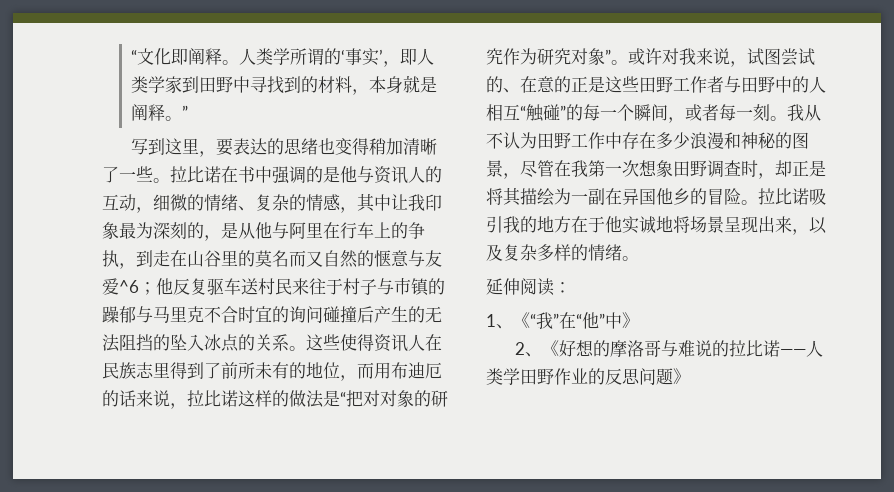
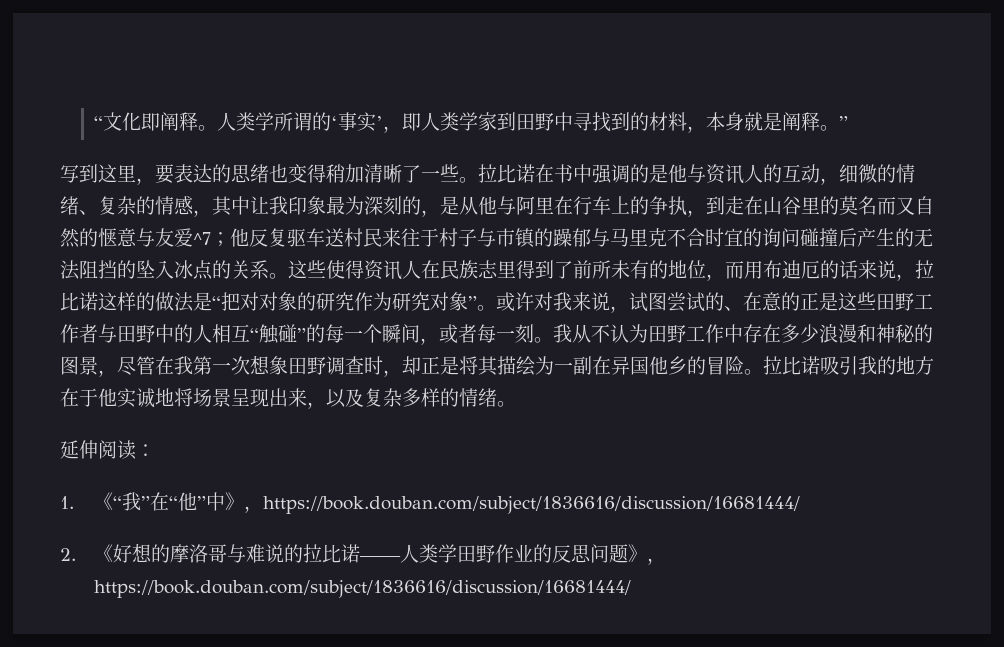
- 拉比诺在书中强调的是他与资讯人的互动，细微的情绪、复杂的情感，其中让我印象最为深刻的，是从他与阿里在行车上的争执，到走在山谷里的莫名而又自然的惬意与友爱^6；
+ 拉比诺在书中强调的是他与资讯人的互动，细微的情绪、复杂的情感，其中让我印象最为深刻的，是从他与阿里在行车上的争执，到走在山谷里的莫名而又自然的惬意与友爱^7；
- 1、《“我”在“他”中》
- 2、《好想的摩洛哥与难说的拉比诺——人类学田野作业的反思问题》
+ 1.《“我”在“他”中》，https://book.douban.com/subject/1836616/discussion/16681444/
+ 2.《好想的摩洛哥与难说的拉比诺——人类学田野作业的反思问题》，https://book.douban.com/subject/1836616/discussion/16681444/

